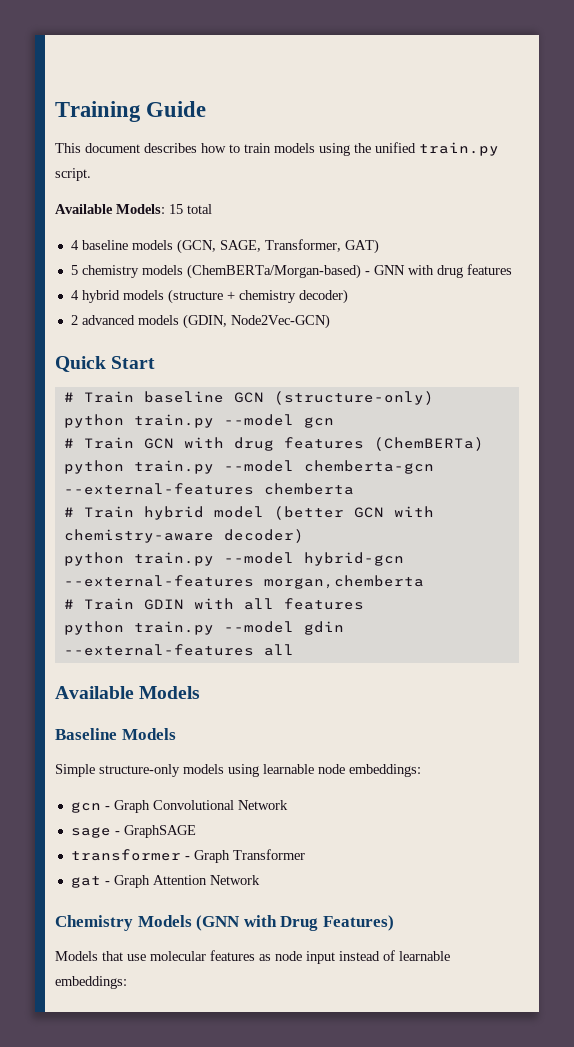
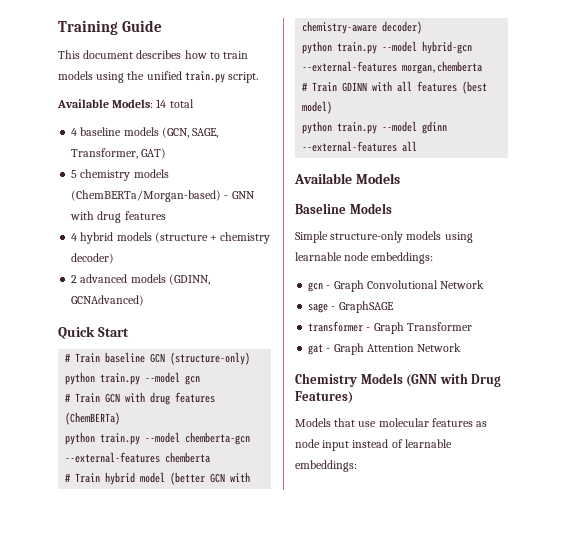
- Available Models: 15 total
+ Available Models: 14 total
- 2 advanced models (GDIN, Node2Vec-GCN)
+ 2 advanced models (GDINN, GCNAdvanced)
- # Train GDIN with all features
- python train.py --model gdin --external-features all
+ # Train GDINN with all features (best model)
+ python train.py --model gdinn --external-features all

